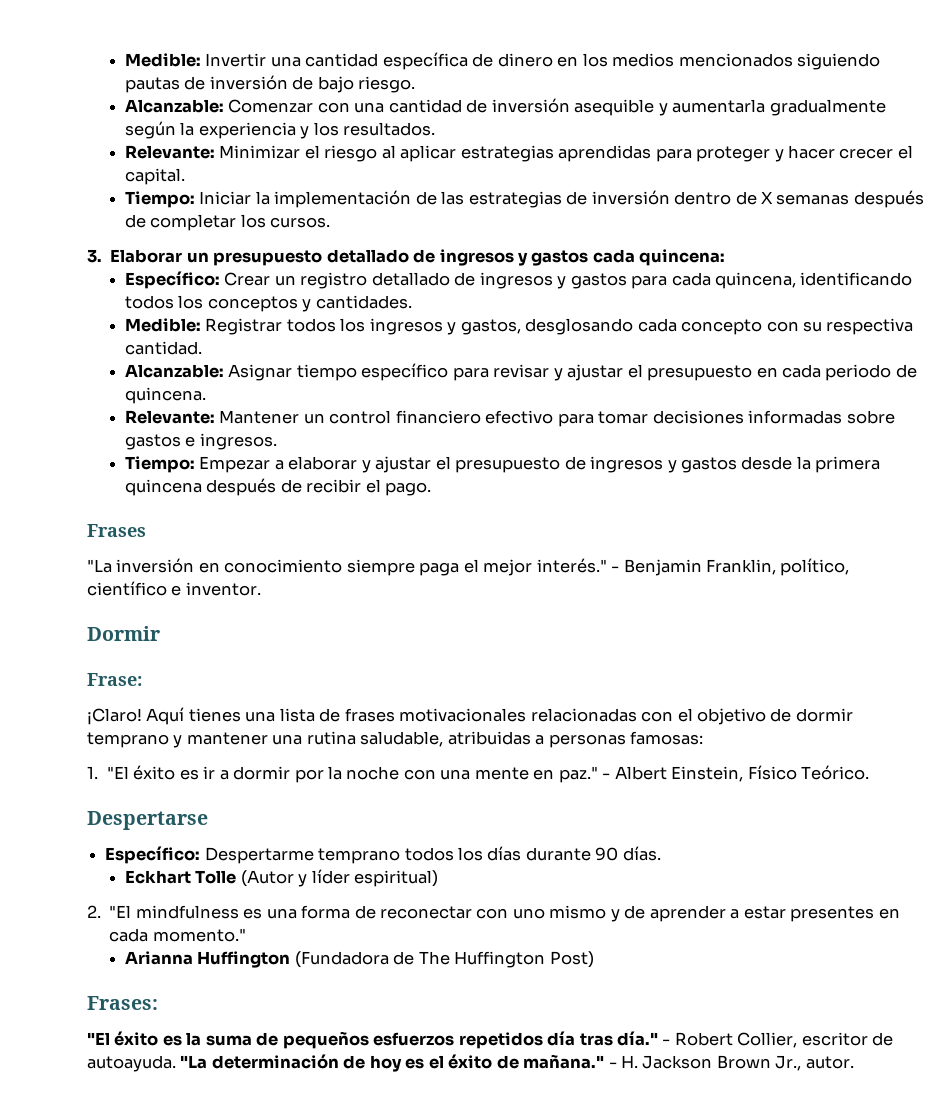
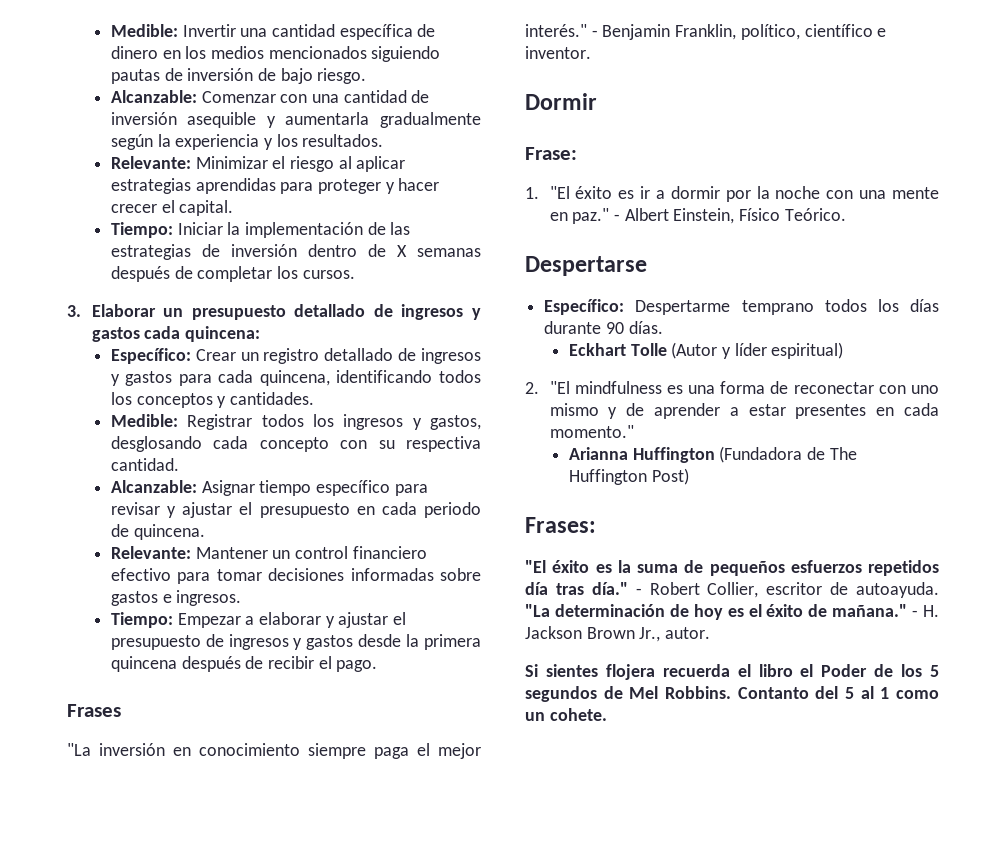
- ¡Claro! Aquí tienes una lista de frases motivacionales relacionadas con el objetivo de dormir temprano y mantener una rutina saludable, atribuidas a personas famosas:
+ Si sientes flojera recuerda el libro el Poder de los 5 segundos de Mel Robbins. Contanto del 5 al 1 como un cohete.

